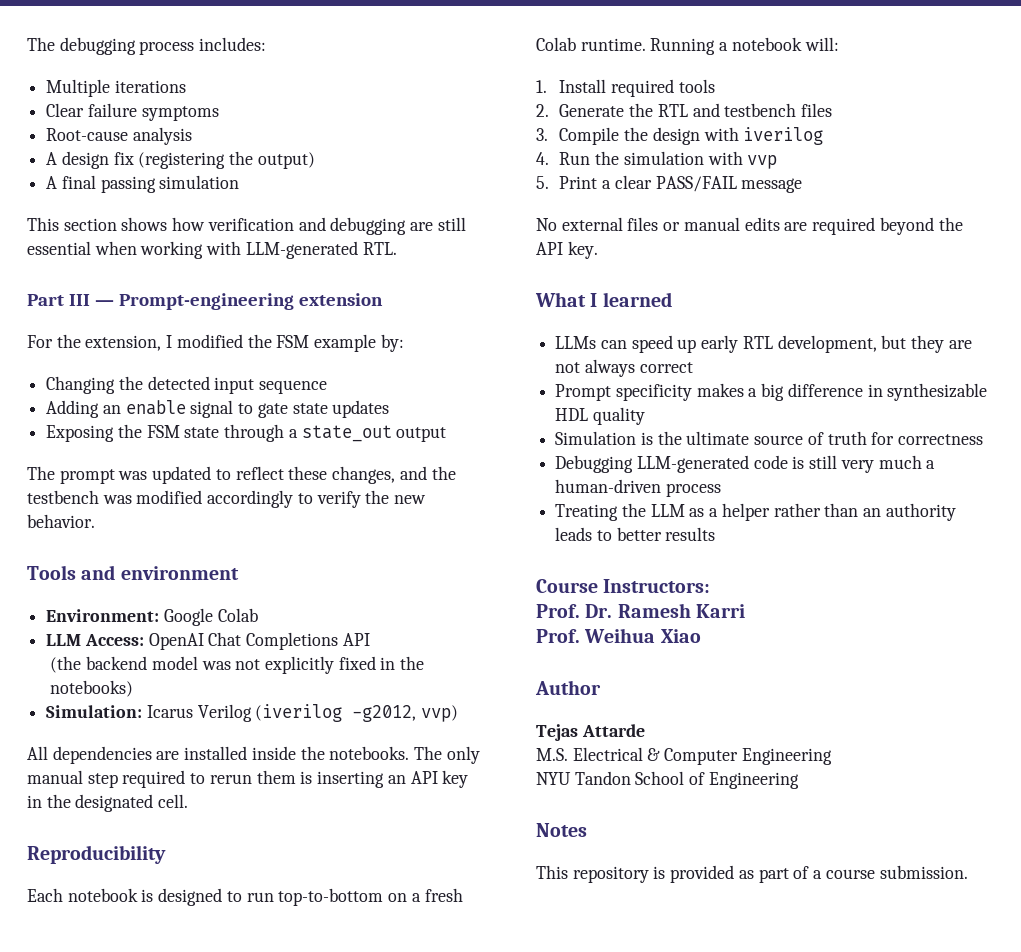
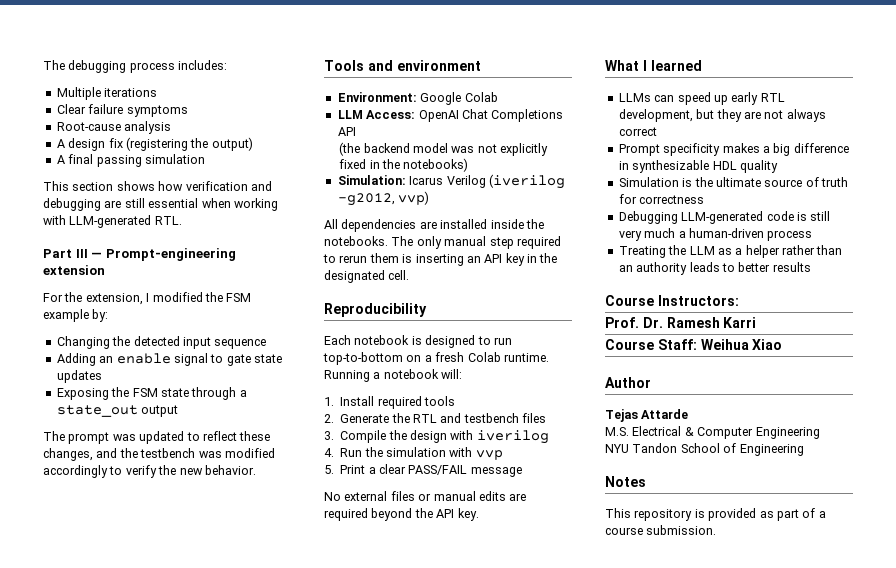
- Prof. Weihua Xiao
+ Course Staff: Weihua Xiao

